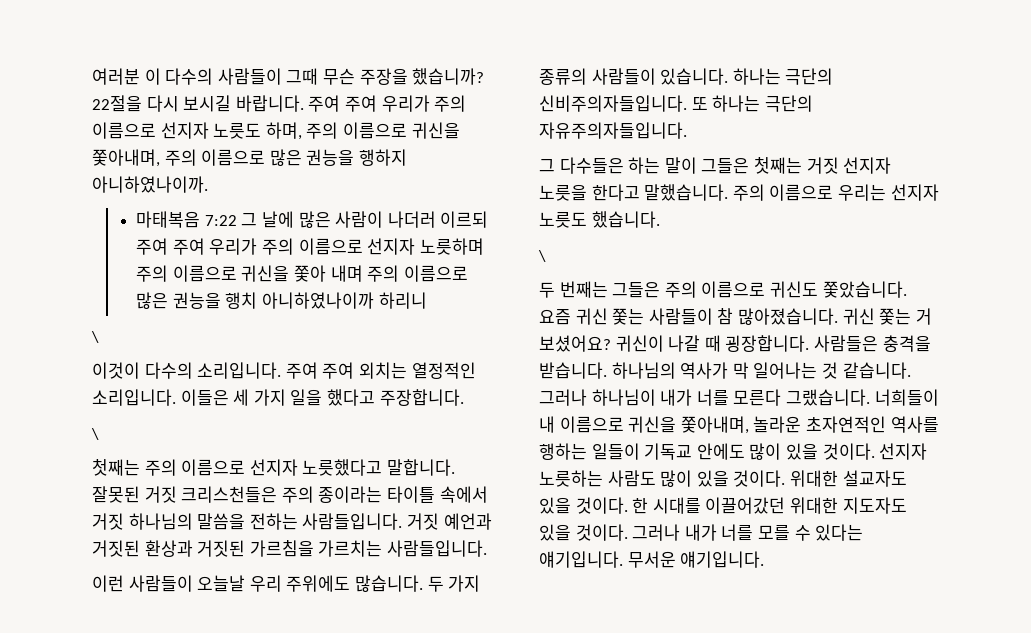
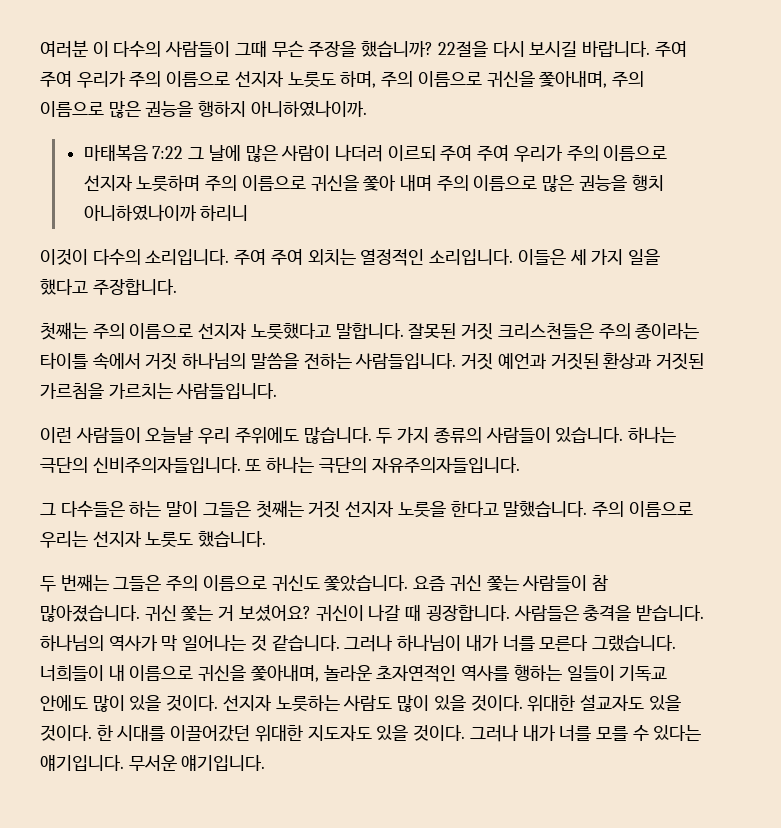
  마태복음 7:22 그 날에 많은 사람이 나더러 이르되 주여 주여 우리가 주의 이름으로 선지자 노릇하며 주의 이름으로 귀신을 쫓아 내며 주의 이름으로 많은 권능을 행치 아니하였나이까 하리니
- \
  이들은 세 가지 일을 했다고 주장합니다.
- \
  주의 이름으로 우리는 선지자 노릇도 했습니다.
- \

